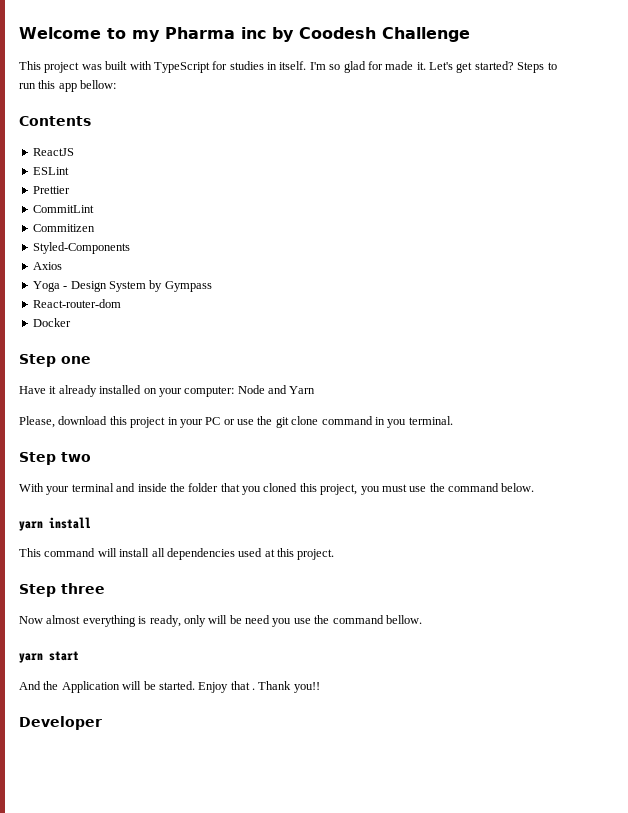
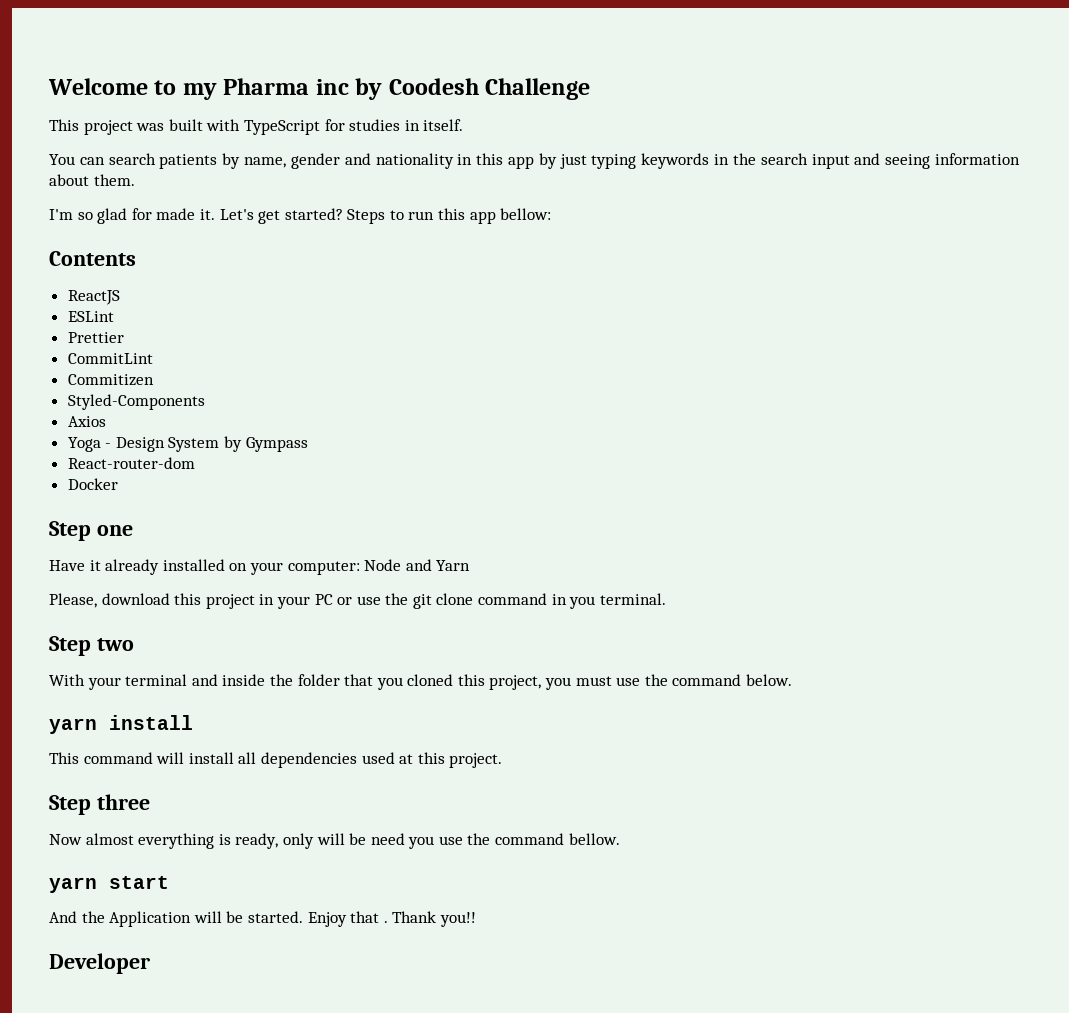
- This project was built with TypeScript for studies in itself. I'm so glad for made it.
+ This project was built with TypeScript for studies in itself.
+ You can search patients by name, gender and nationality in this app by just typing keywords in the search input and seeing information about them.
+ I'm so glad for made it.

